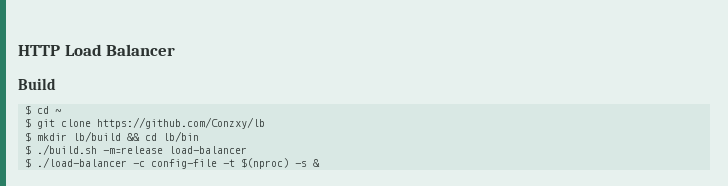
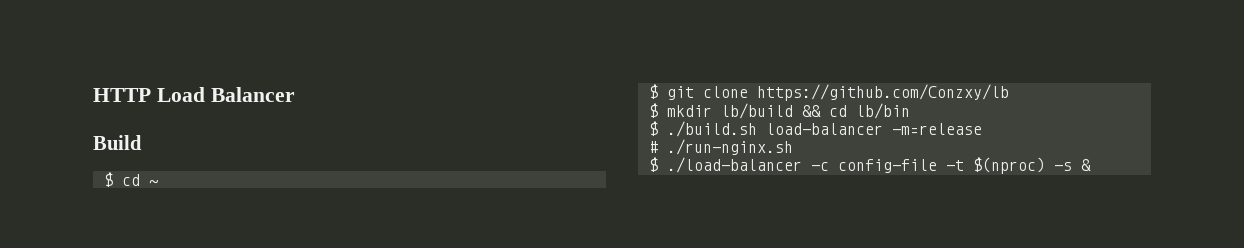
- $ ./build.sh -m=release load-balancer
+ $ ./build.sh load-balancer -m=release
+ # ./run-nginx.sh

